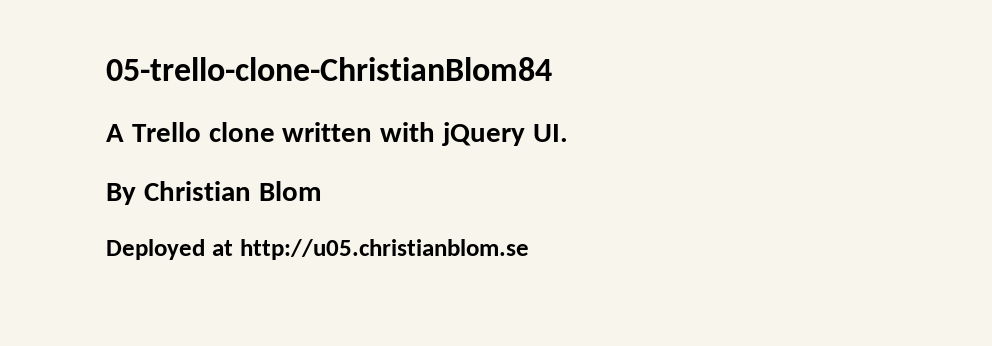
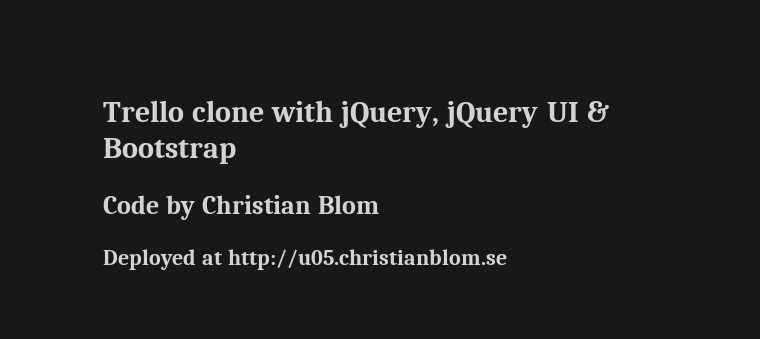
- 05-trello-clone-ChristianBlom84
- A Trello clone written with jQuery UI.
- By Christian Blom
+ Trello clone with jQuery, jQuery UI & Bootstrap
+ Code by Christian Blom

